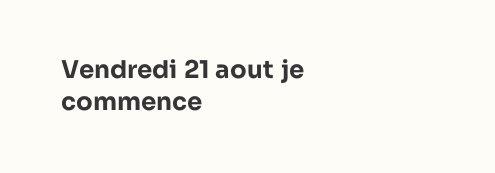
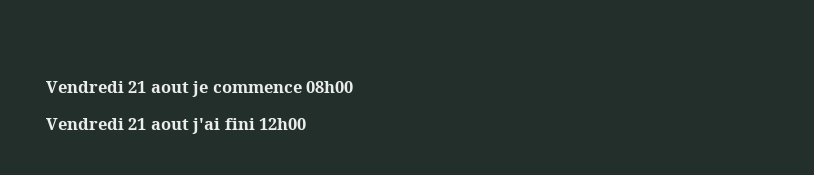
- Vendredi 21 aout je commence
+ Vendredi 21 aout je commence 08h00
+ Vendredi 21 aout j'ai fini 12h00

